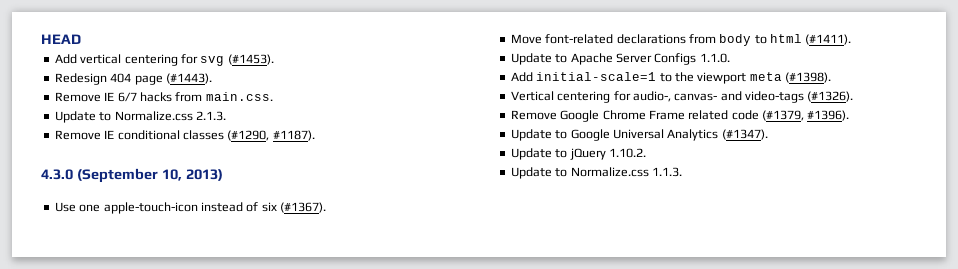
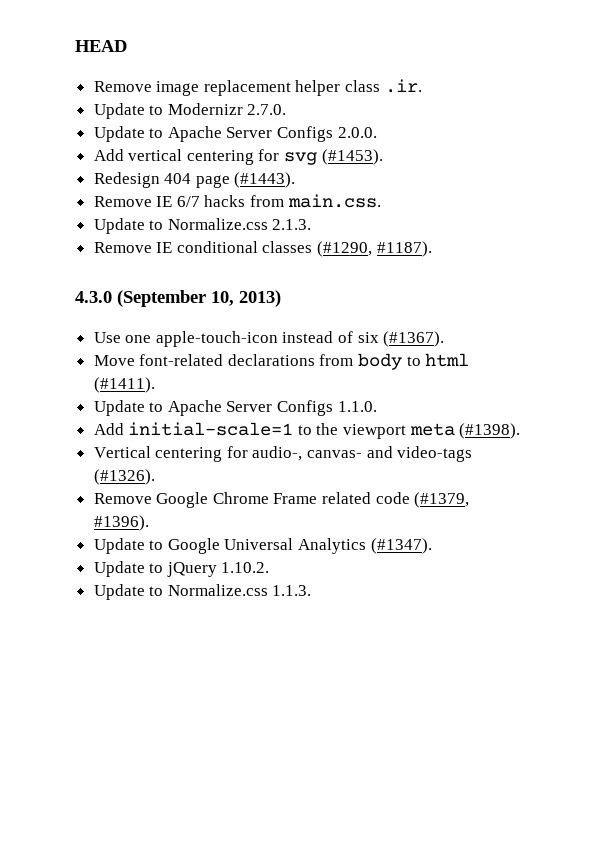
+ Remove image replacement helper class .ir.
+ Update to Modernizr 2.7.0.
+ Update to Apache Server Configs 2.0.0.

